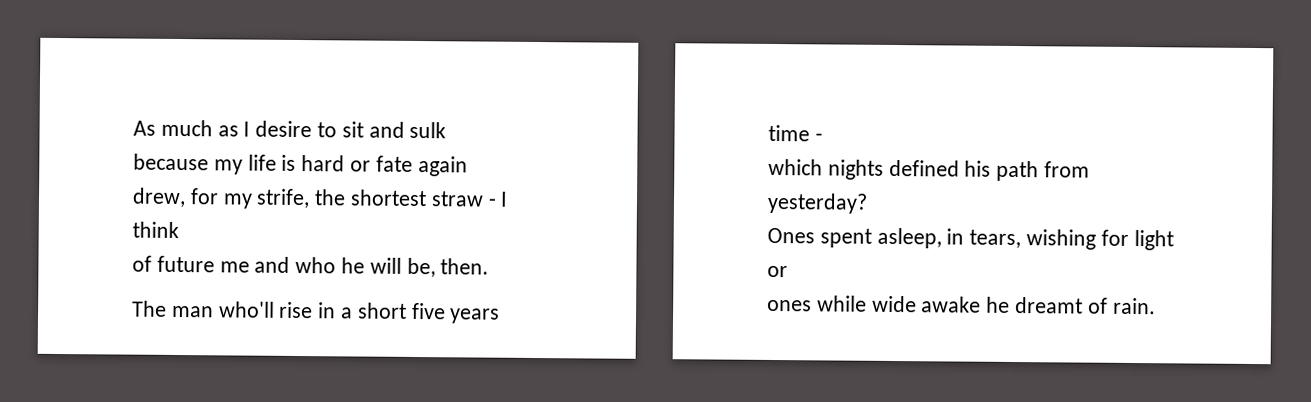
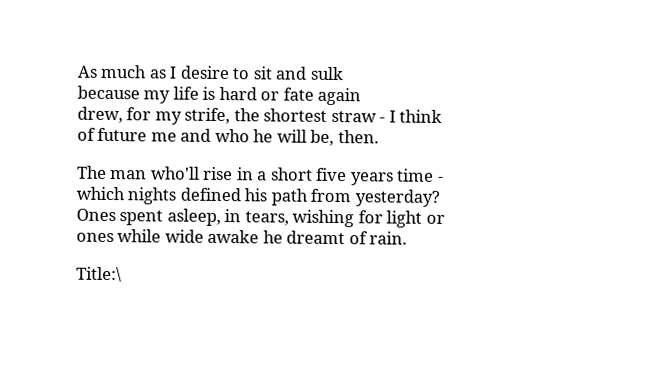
+ Title:\

